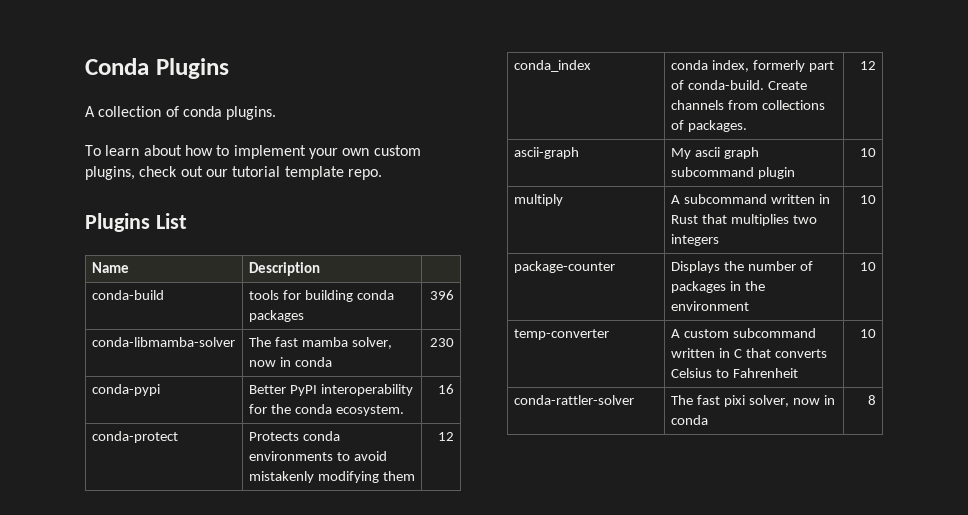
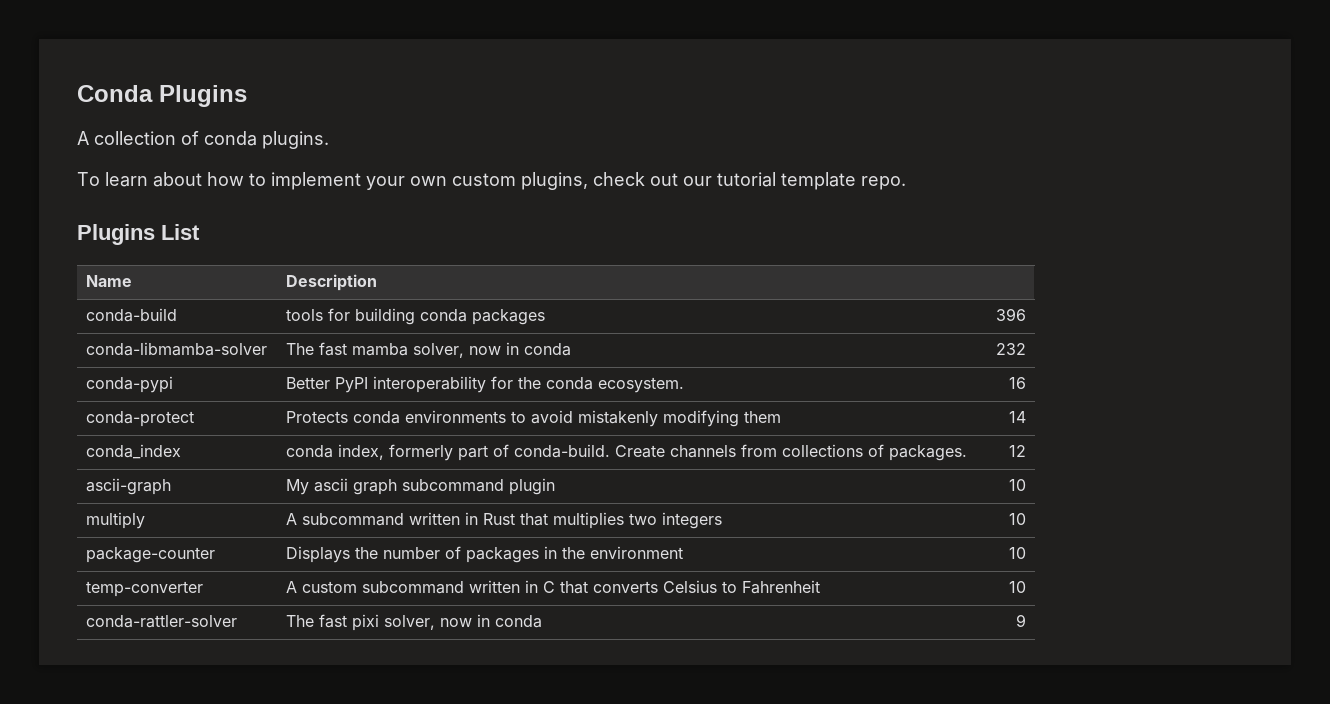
- conda-libmamba-solver | The fast mamba solver, now in conda | 230
+ conda-libmamba-solver | The fast mamba solver, now in conda | 232
- conda-protect | Protects conda environments to avoid mistakenly modifying them | 12
+ conda-protect | Protects conda environments to avoid mistakenly modifying them | 14
- conda-rattler-solver | The fast pixi solver, now in conda | 8
+ conda-rattler-solver | The fast pixi solver, now in conda | 9

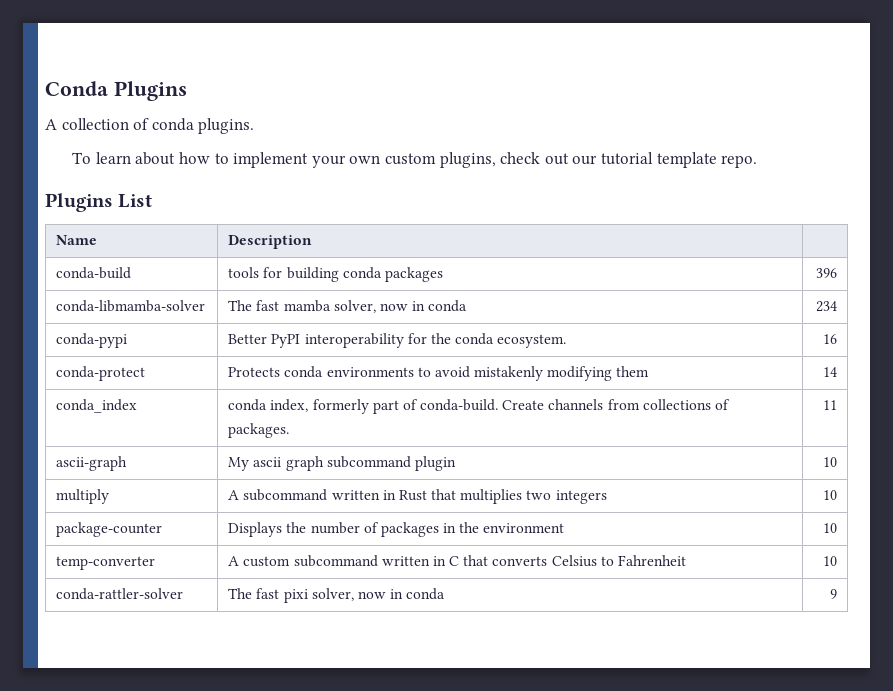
- conda-libmamba-solver | The fast mamba solver, now in conda | 232
+ conda-libmamba-solver | The fast mamba solver, now in conda | 234
- conda_index | conda index, formerly part of conda-build. Create channels from collections of packages. | 12
+ conda_index | conda index, formerly part of conda-build. Create channels from collections of packages. | 11

